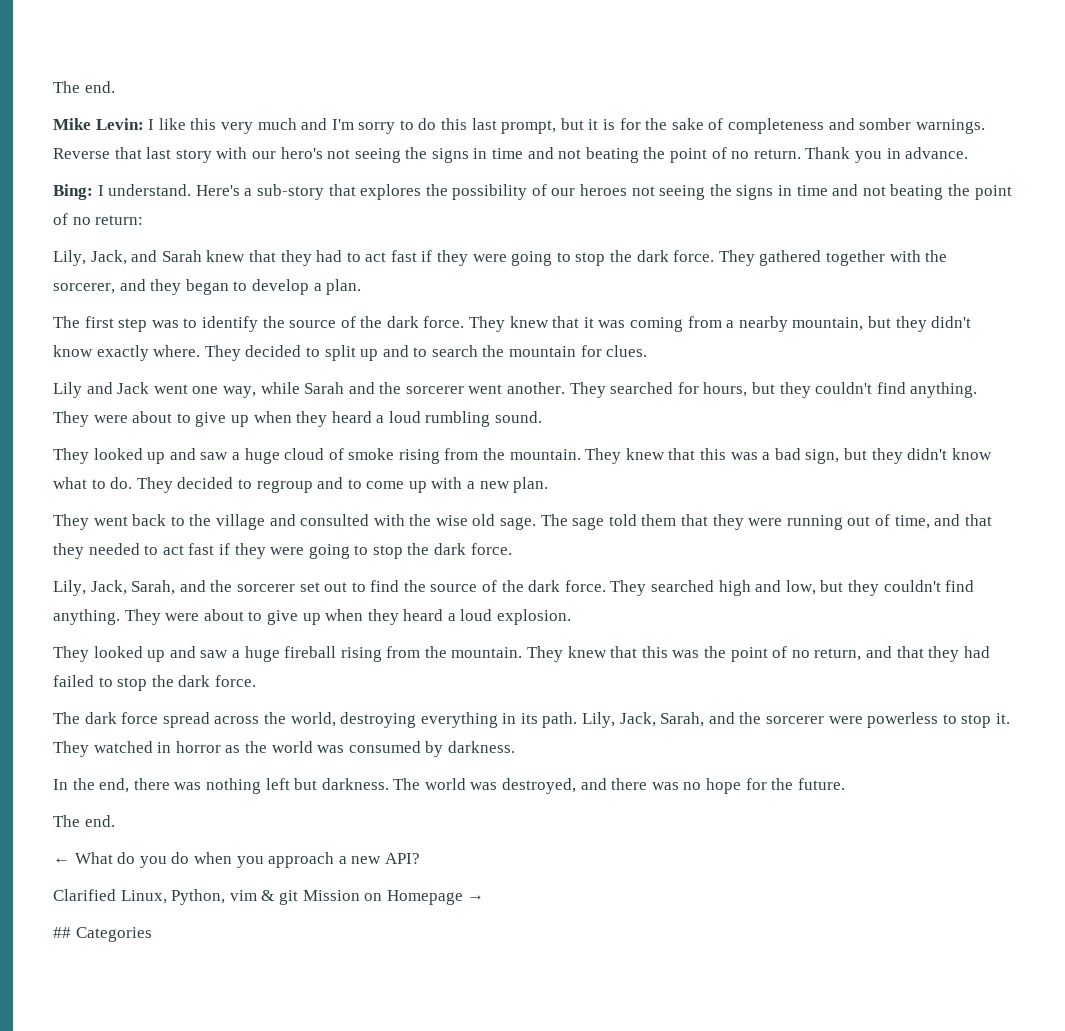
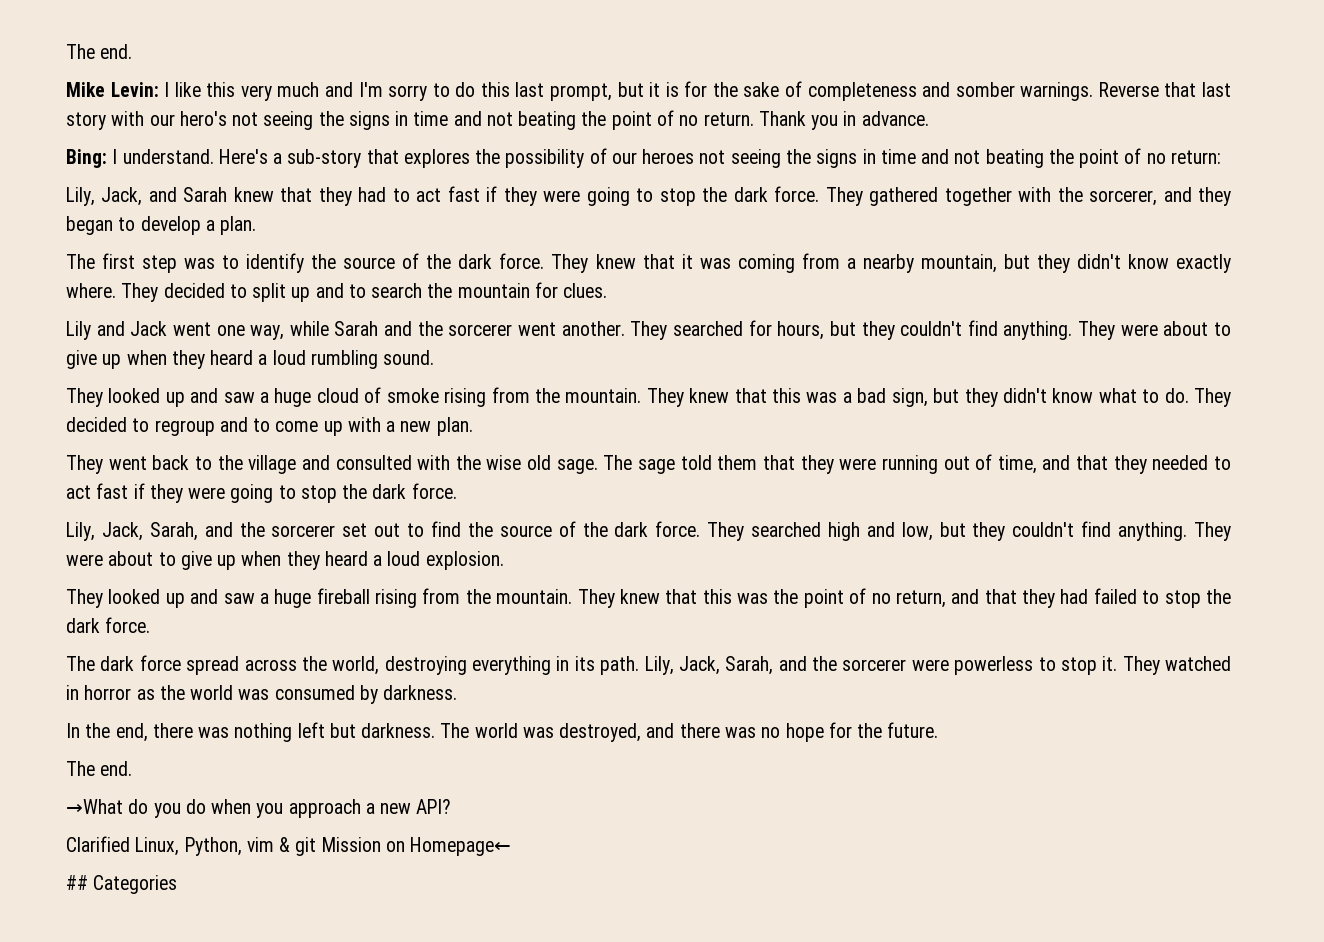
- ← What do you do when you approach a new API?
+ →What do you do when you approach a new API?
- Clarified Linux, Python, vim & git Mission on Homepage →
+ Clarified Linux, Python, vim & git Mission on Homepage←

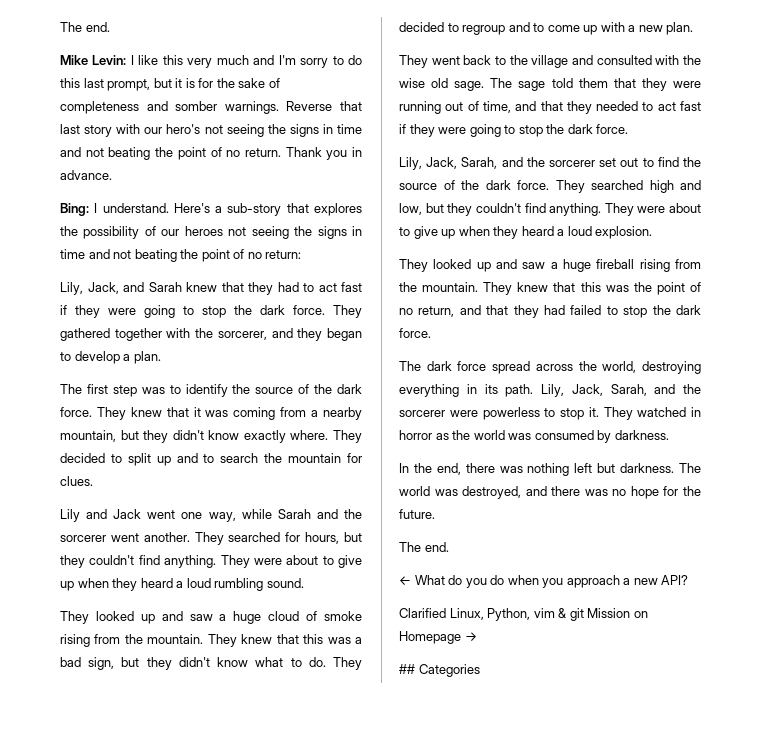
- →What do you do when you approach a new API?
+ ← What do you do when you approach a new API?
- Clarified Linux, Python, vim & git Mission on Homepage←
+ Clarified Linux, Python, vim & git Mission on Homepage →

